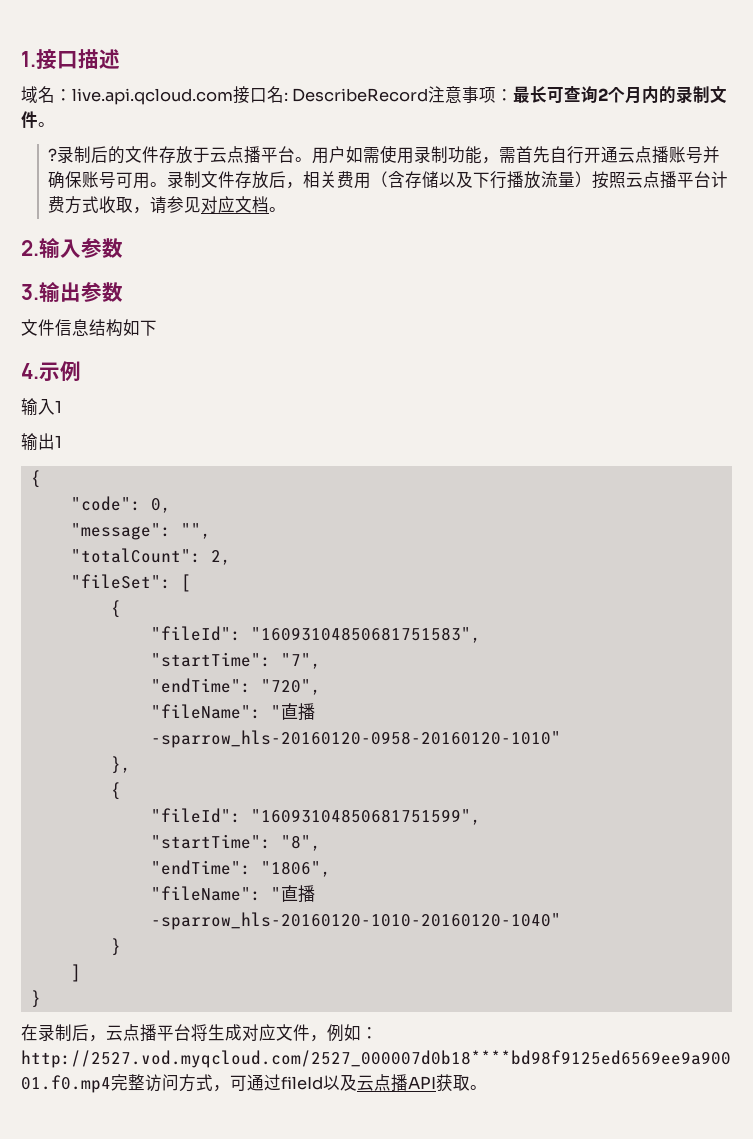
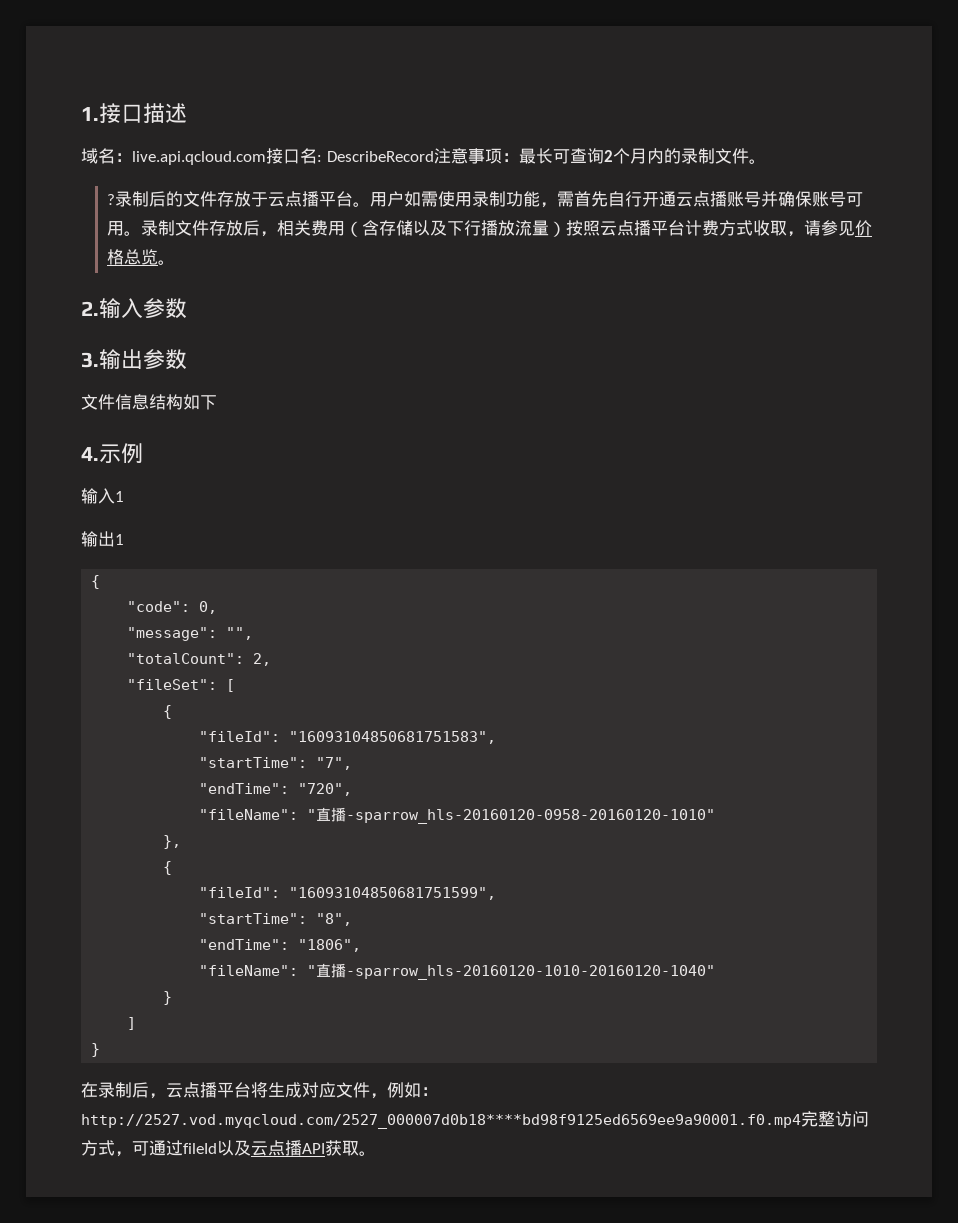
- 录制文件存放后，相关费用（含存储以及下行播放流量）按照云点播平台计费方式收取，请参见对应文档。
+ 录制文件存放后，相关费用（含存储以及下行播放流量）按照云点播平台计费方式收取，请参见价格总览。

